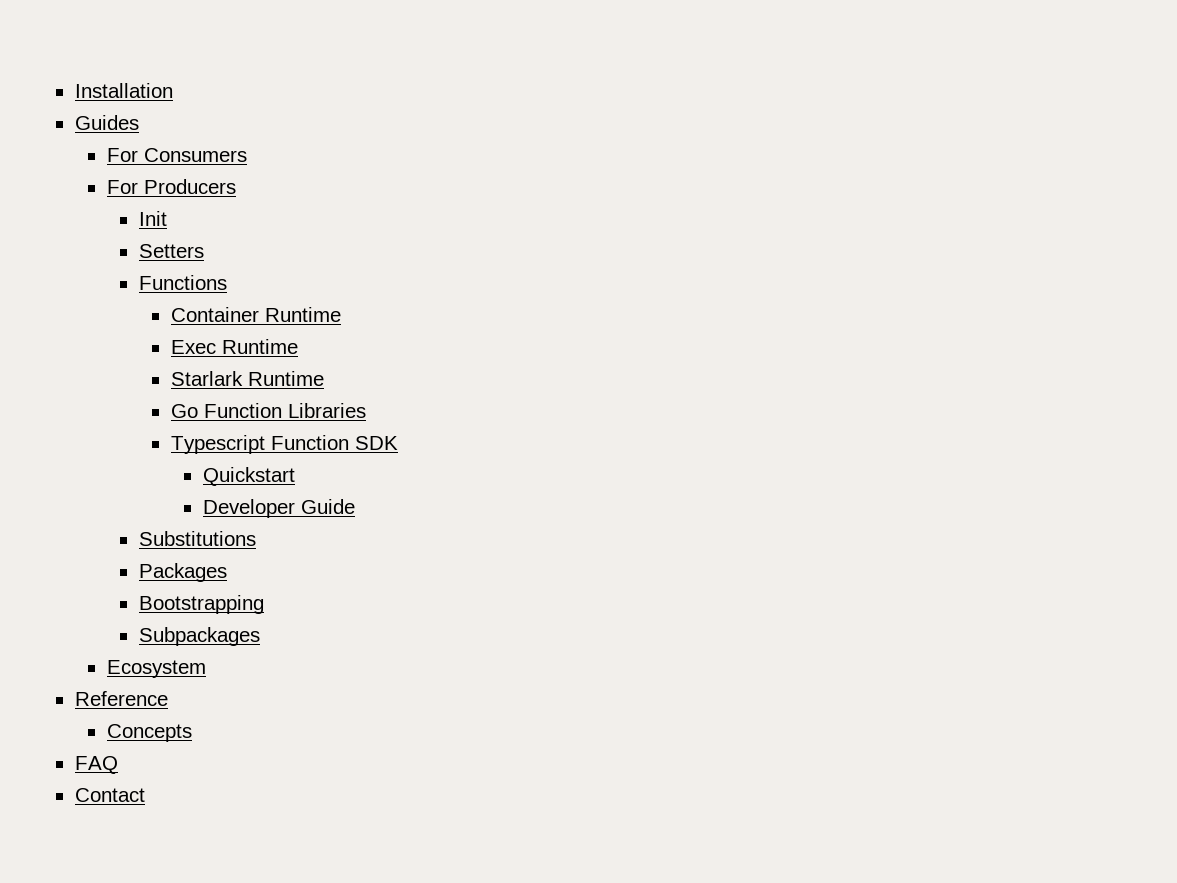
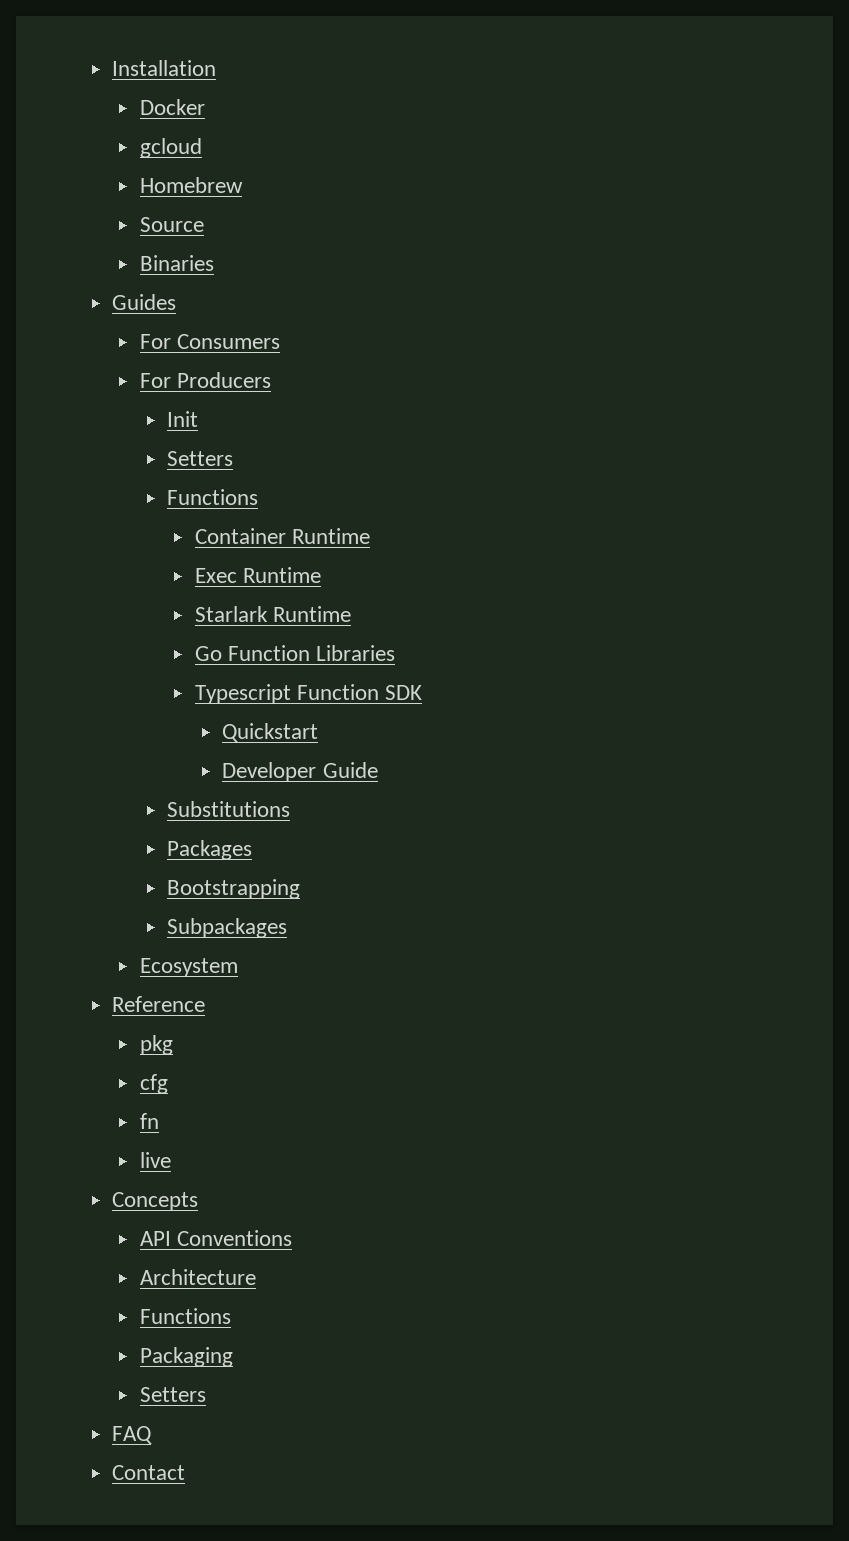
+ Docker
+ gcloud
+ Homebrew
+ Source
+ Binaries
+ pkg
+ cfg
+ fn
+ live
  Concepts
+ API Conventions
+ Architecture
+ Functions
+ Packaging
+ Setters

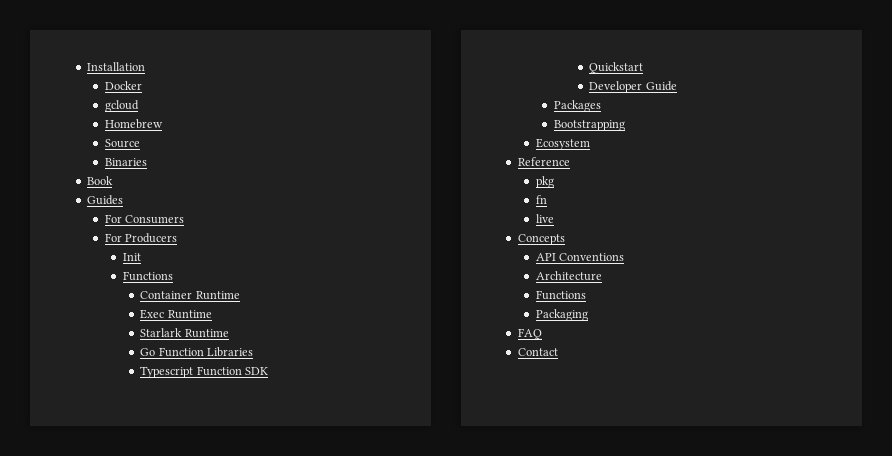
+ Book
  Init
- Setters
- Substitutions
- Subpackages
- cfg
  Packaging
- Setters

